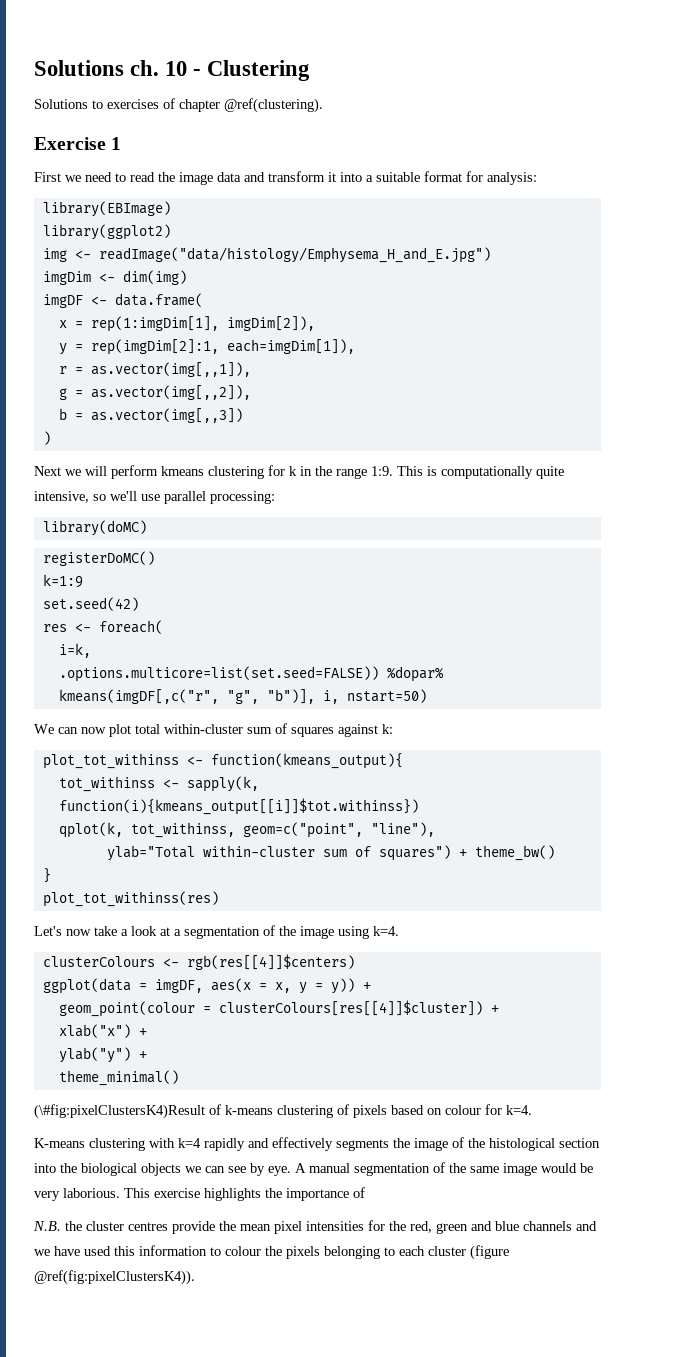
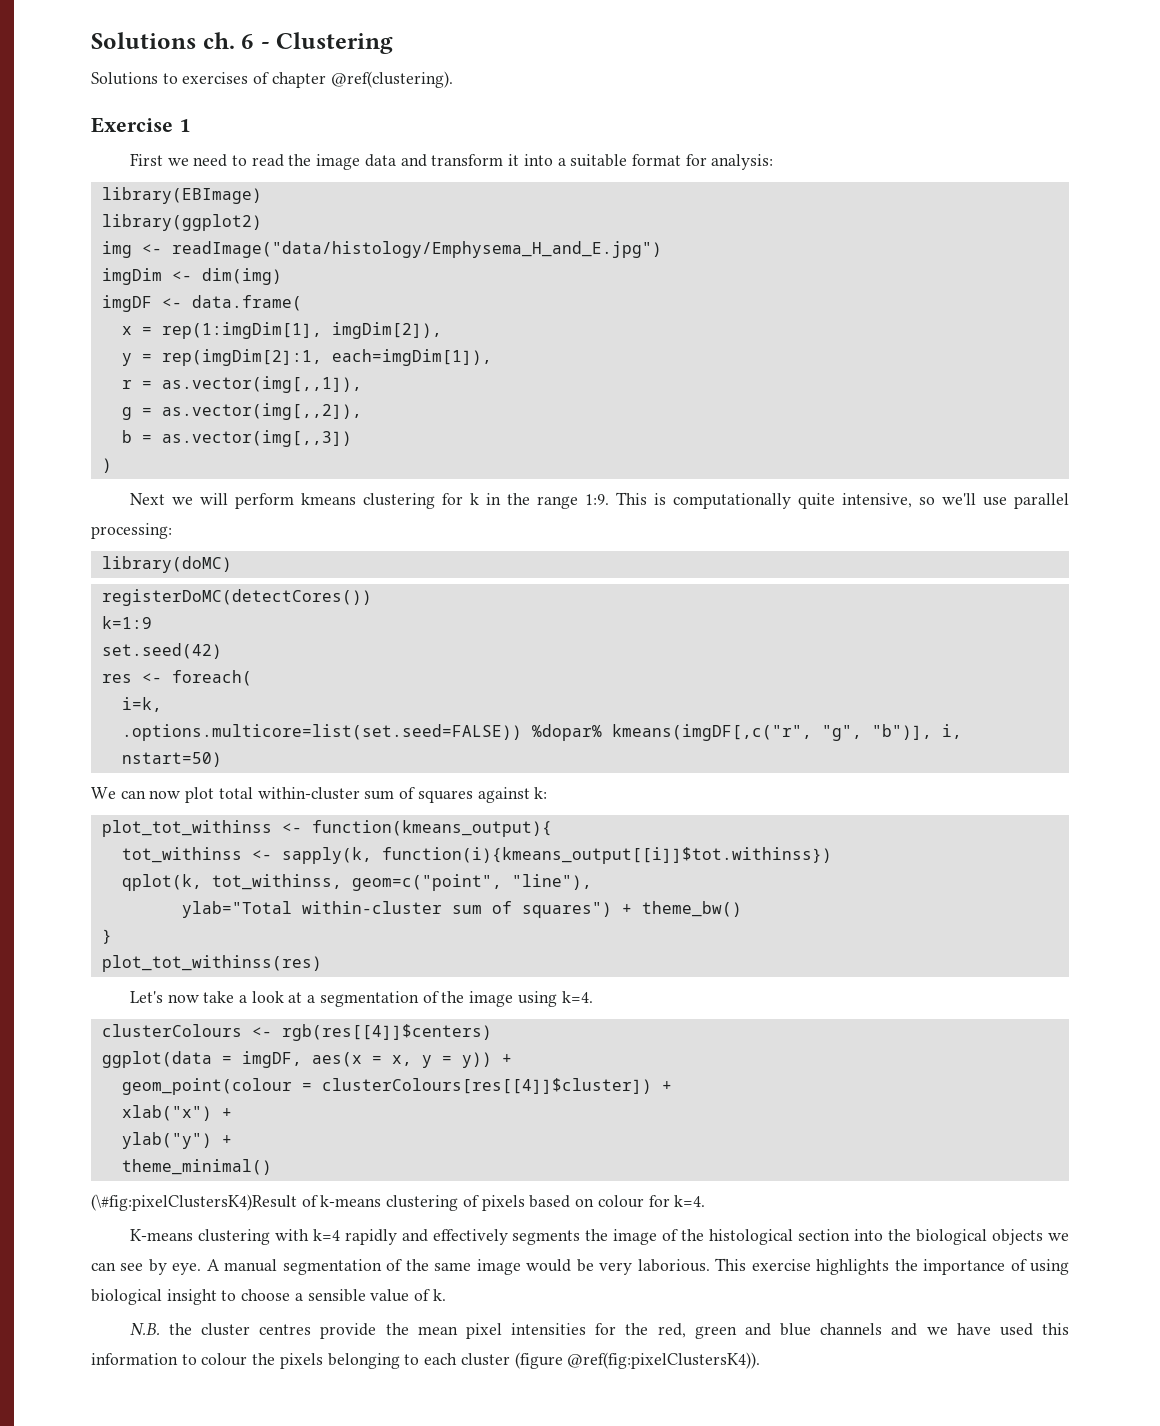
- Solutions ch. 10 - Clustering
+ Solutions ch. 6 - Clustering
- registerDoMC()
+ registerDoMC(detectCores())
- This exercise highlights the importance of
+ This exercise highlights the importance of using biological insight to choose a sensible value of k.

